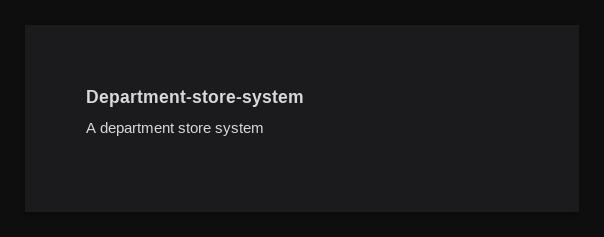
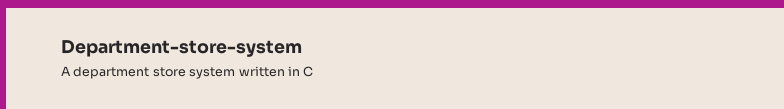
- A department store system
+ A department store system written in C

